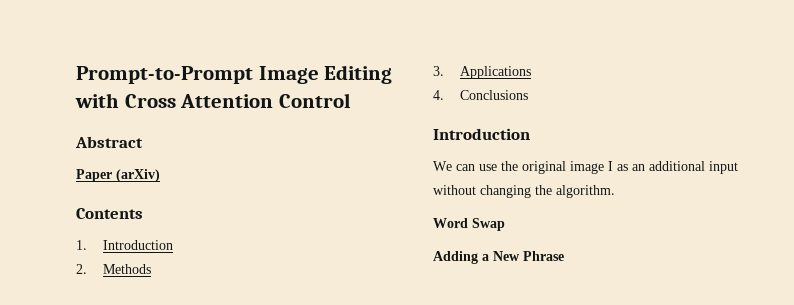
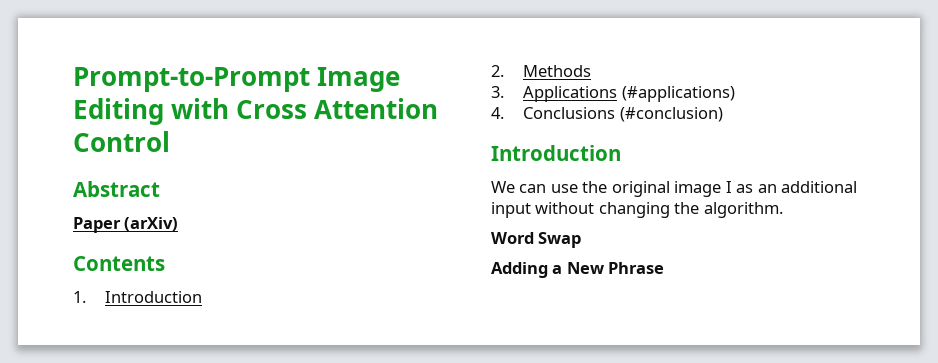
- 3. Applications
+ 3. Applications (#applications)
- 4. Conclusions
+ 4. Conclusions (#conclusion)

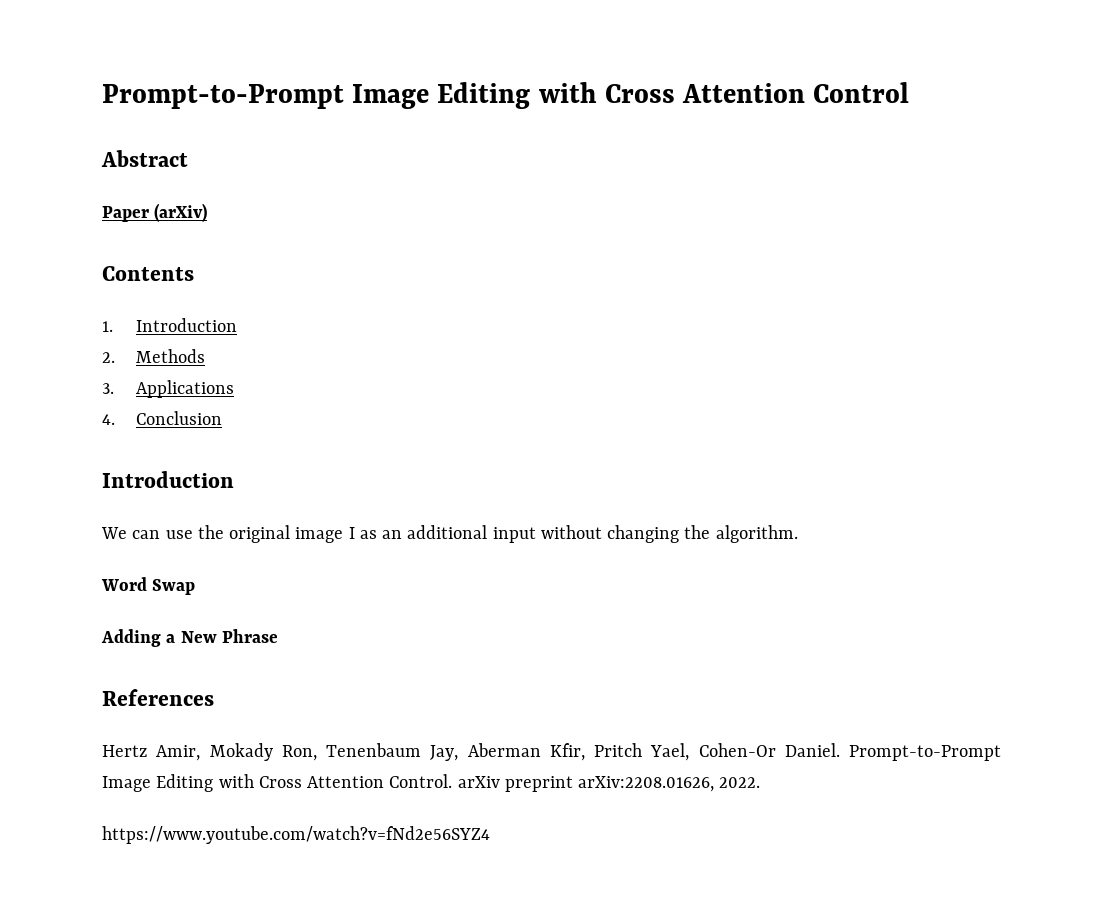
- 3. Applications (#applications)
+ 3. Applications
- 4. Conclusions (#conclusion)
+ 4. Conclusion
+ References
+ Hertz Amir, Mokady Ron, Tenenbaum Jay, Aberman Kfir, Pritch Yael, Cohen-Or Daniel. Prompt-to-Prompt Image Editing with Cross Attention Control. arXiv preprint arXiv:2208.01626, 2022.
+ https://www.youtube.com/watch?v=fNd2e56SYZ4

